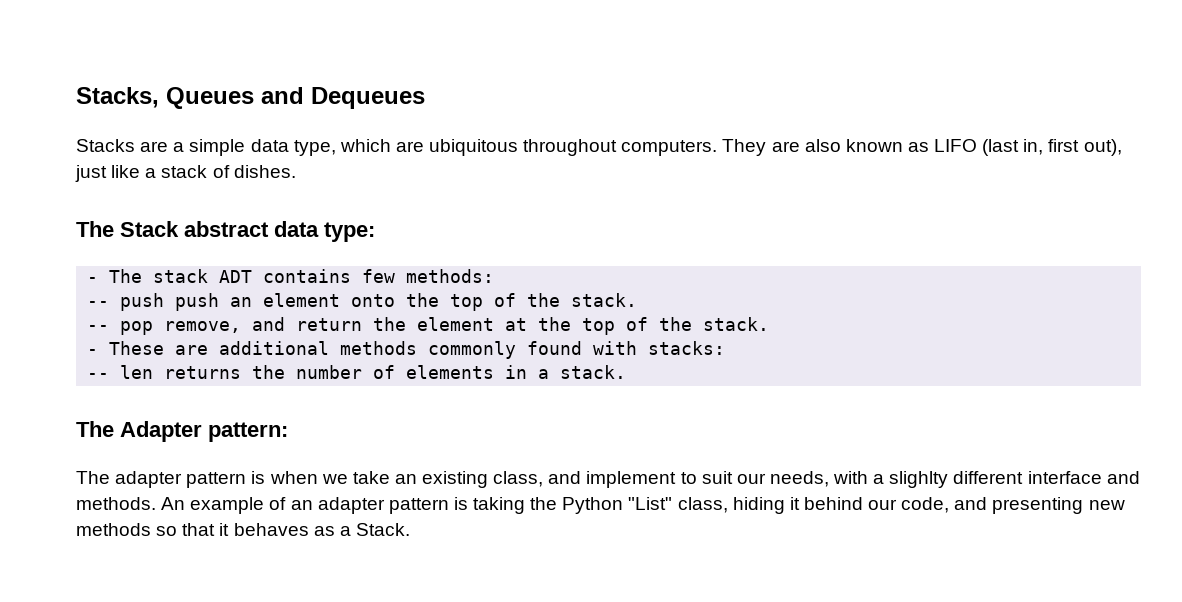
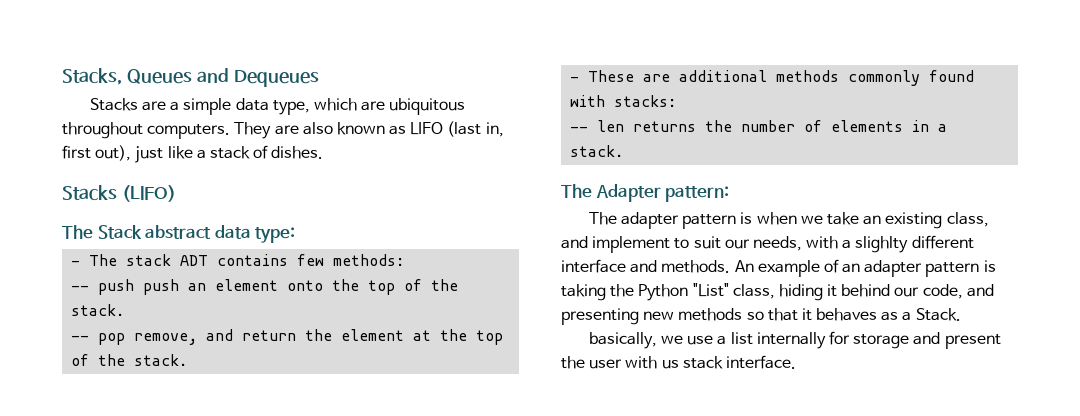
+ Stacks (LIFO)
+ basically, we use a list internally for storage and present the user with us stack interface.

